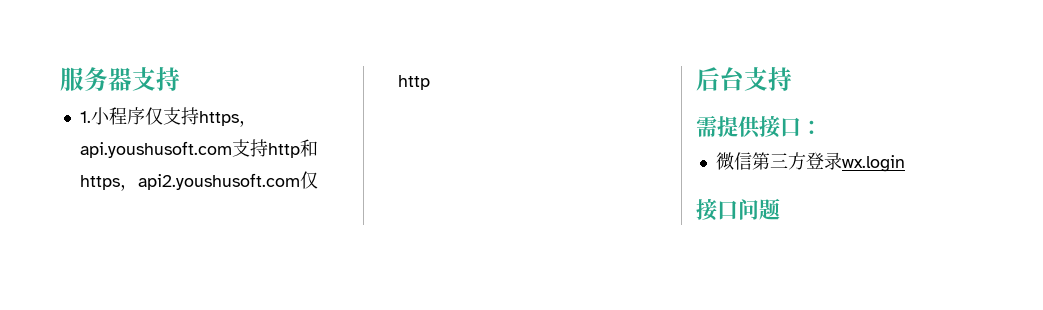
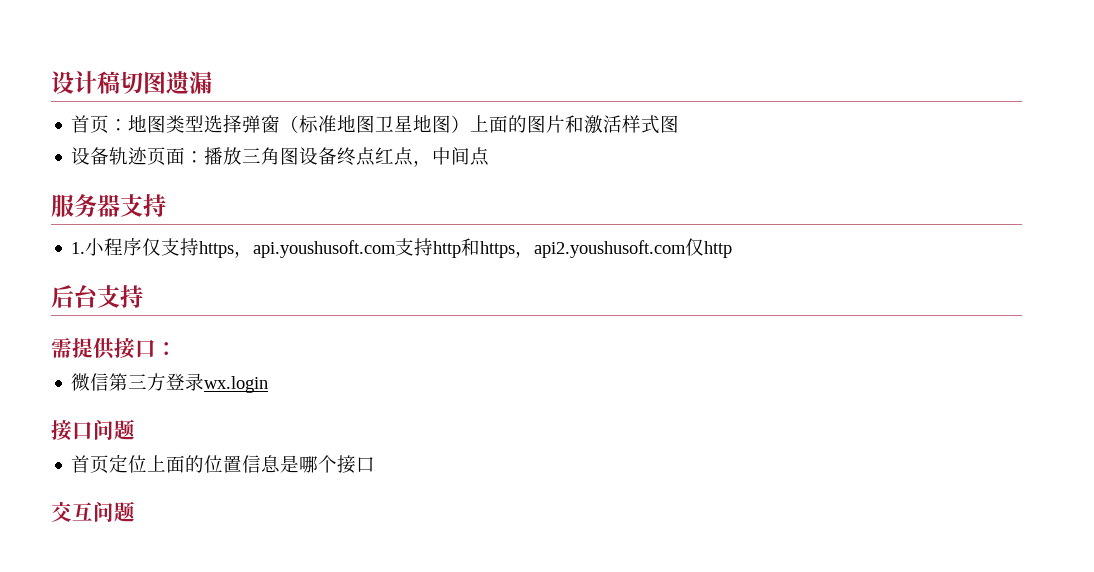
+ 设计稿切图遗漏
+ 首页：地图类型选择弹窗（标准地图卫星地图）上面的图片和激活样式图
+ 设备轨迹页面：播放三角图设备终点红点，中间点
+ 首页定位上面的位置信息是哪个接口
+ 交互问题

